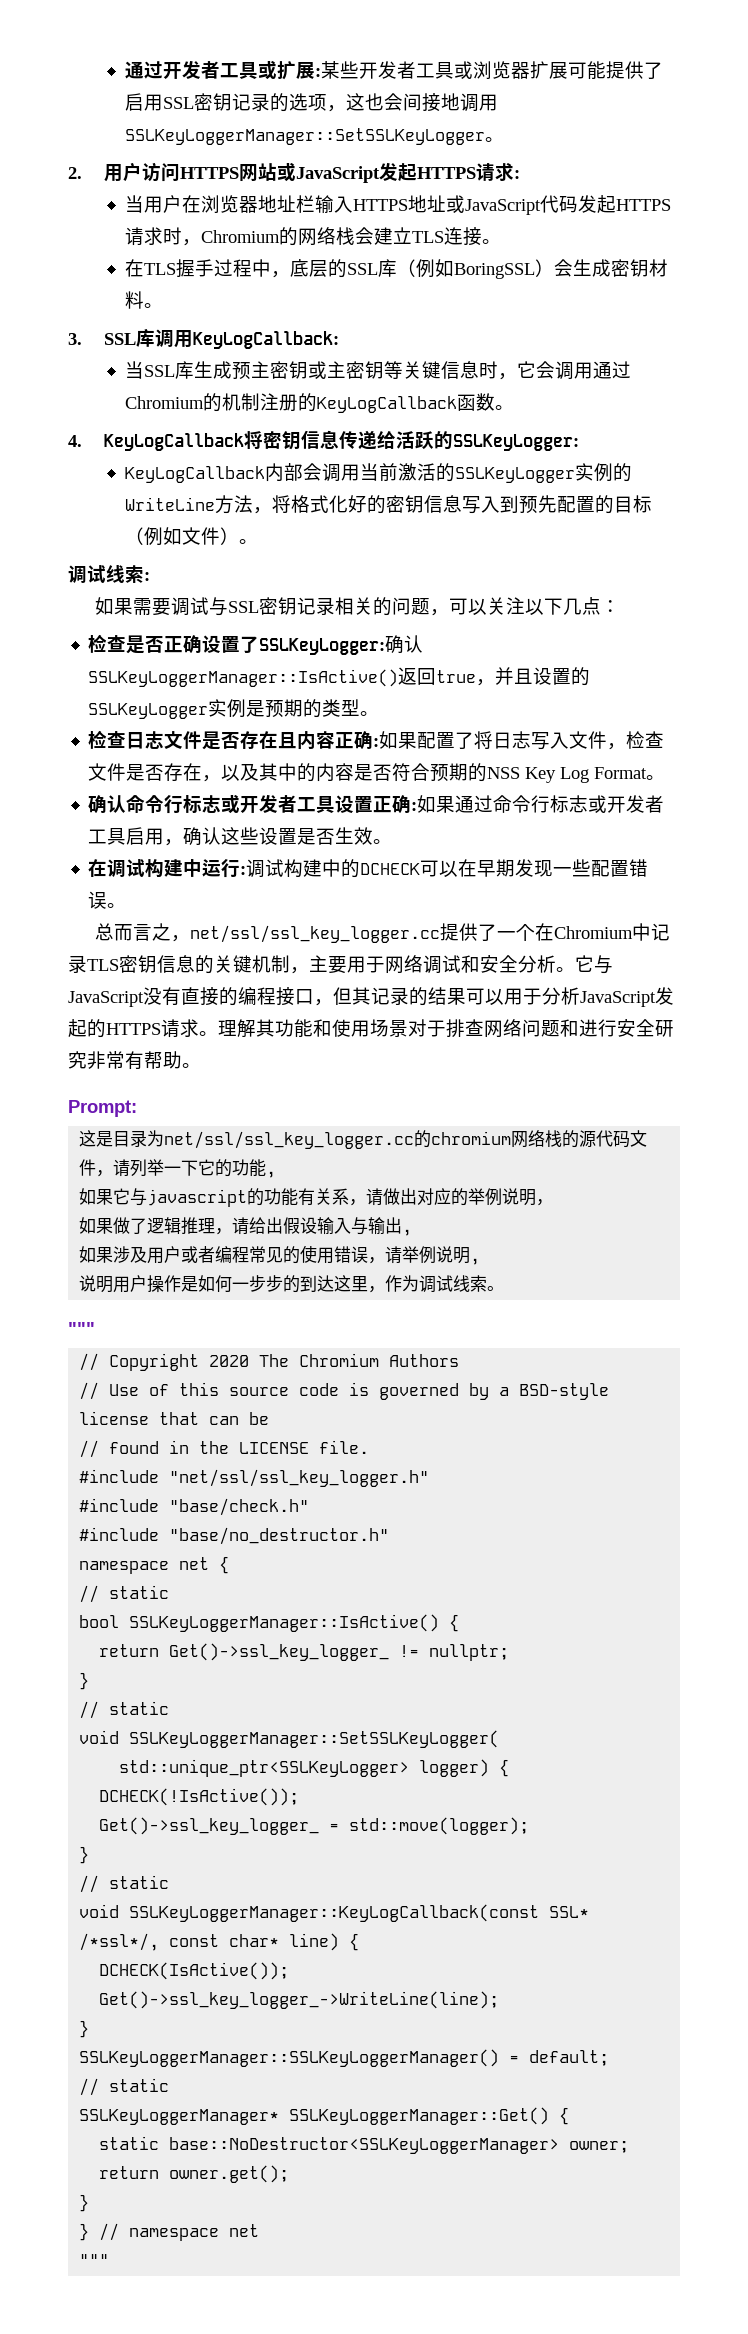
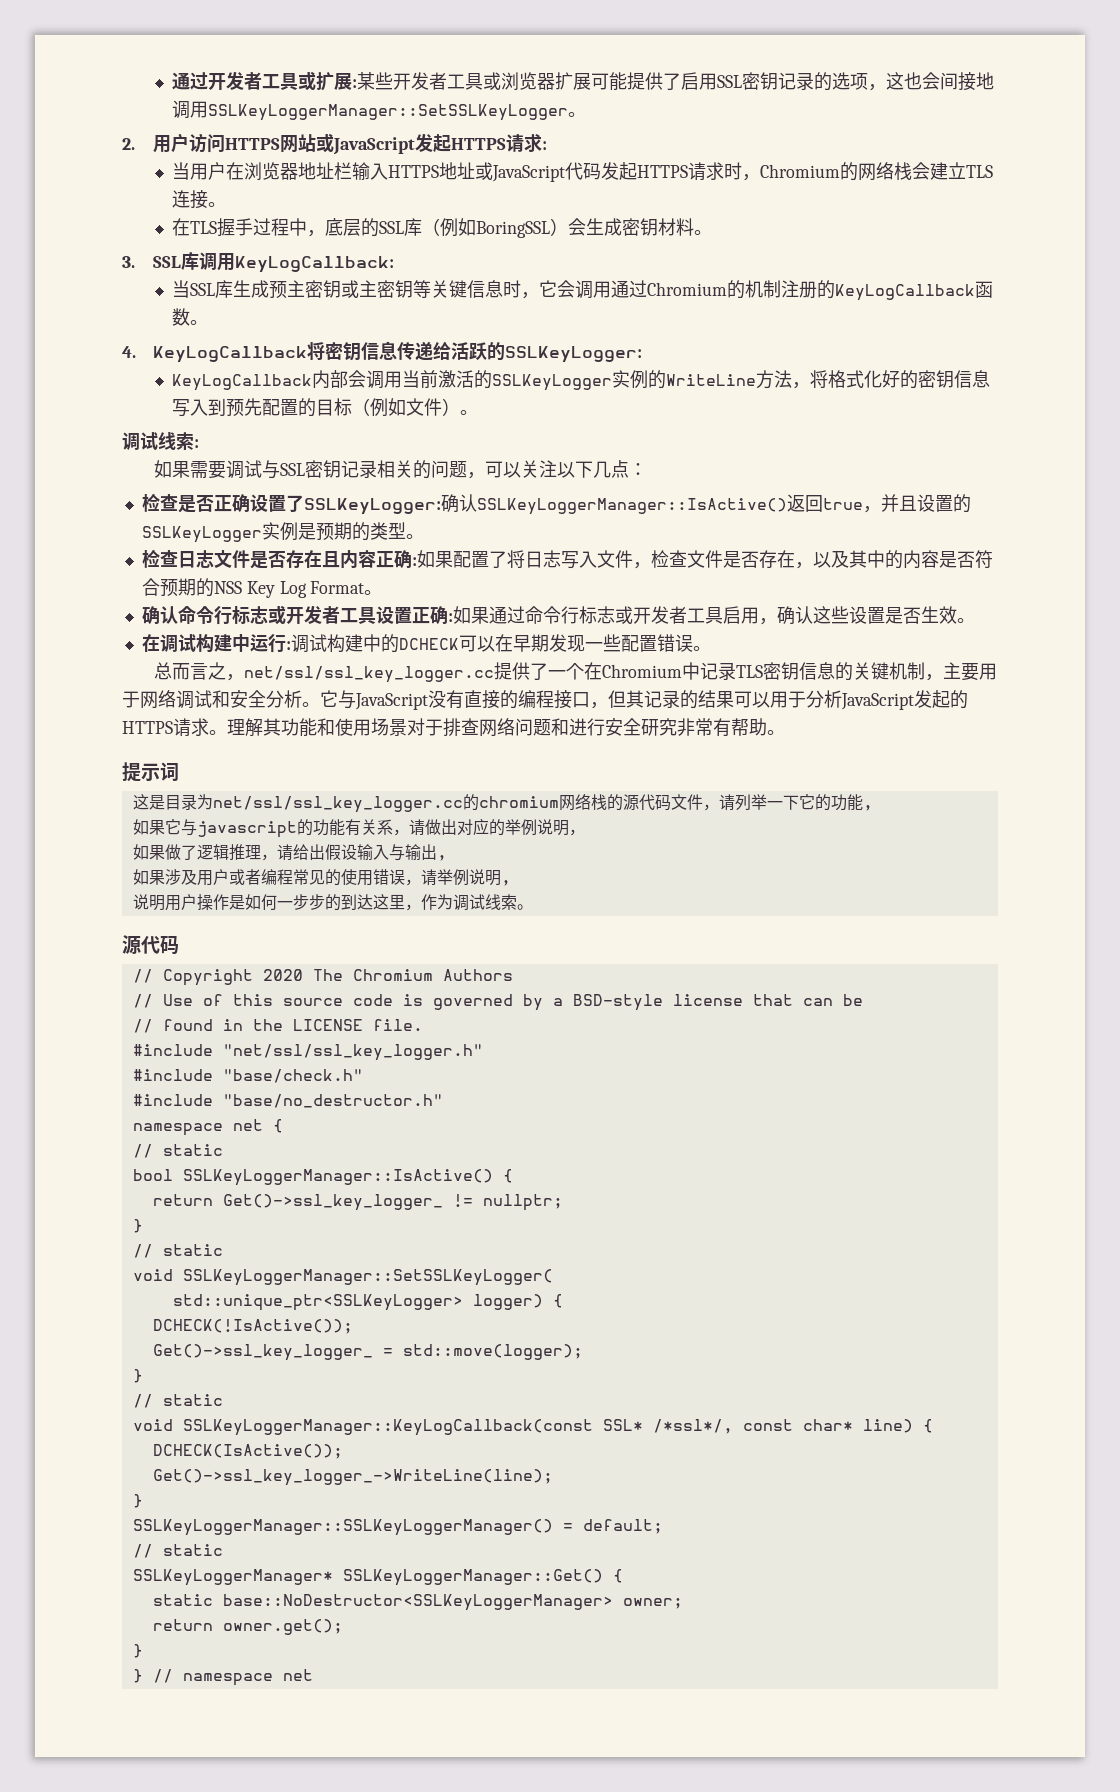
- Prompt:
+ 提示词
  说明用户操作是如何一步步的到达这里，作为调试线索。
- """
+ 源代码
  } // namespace net
- """

